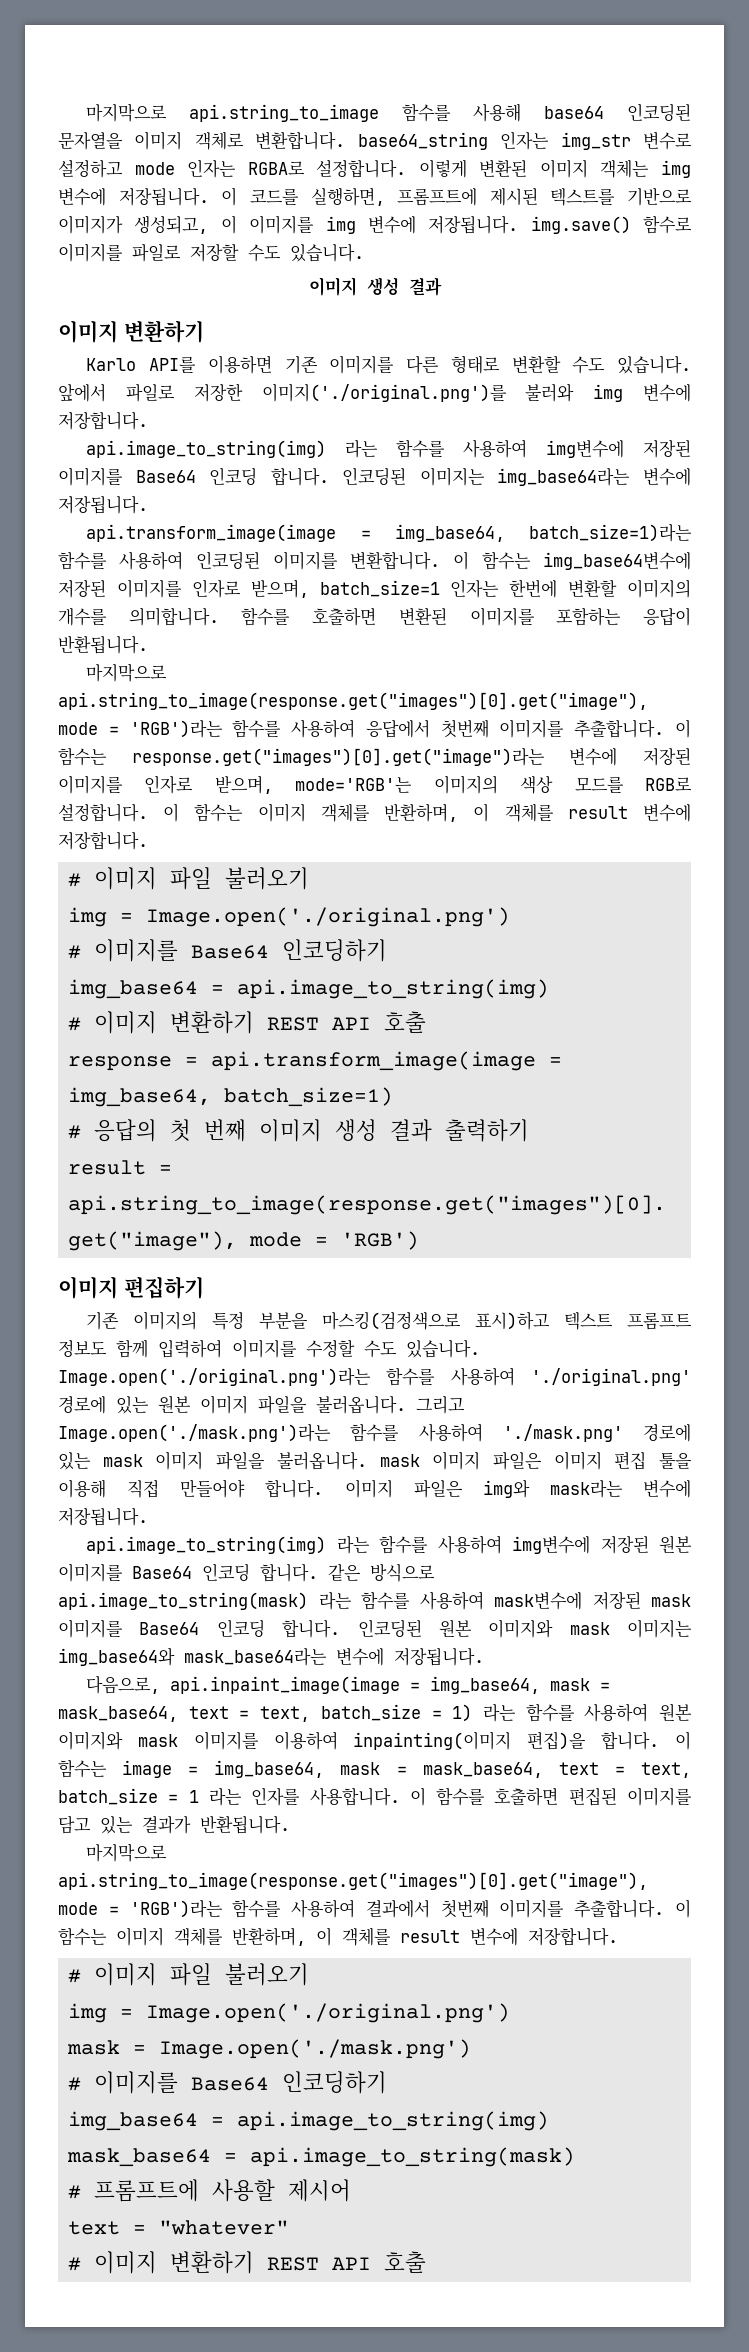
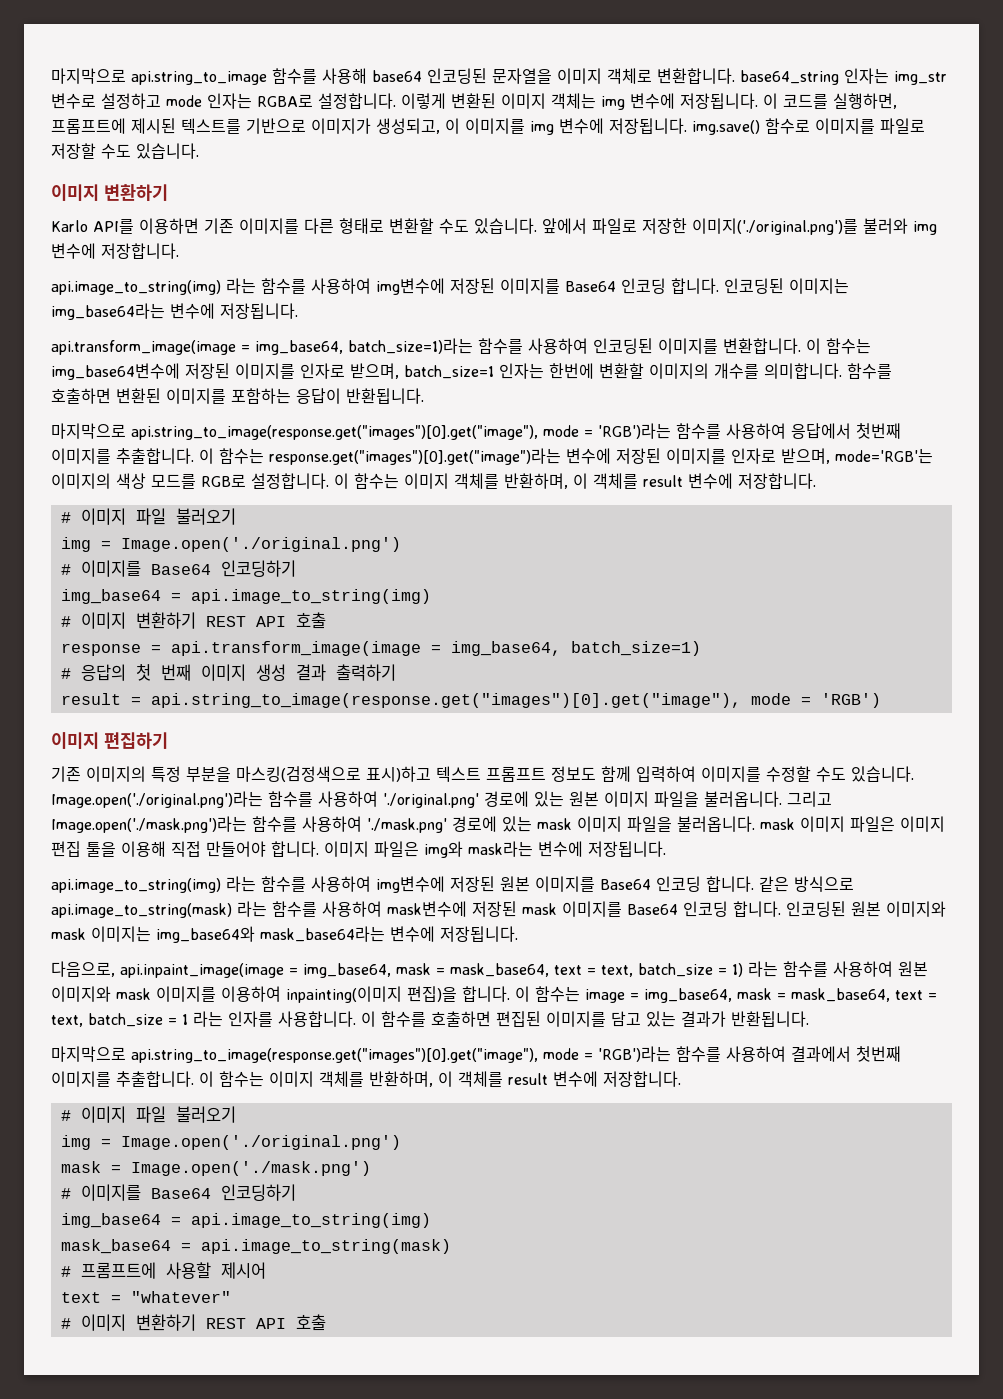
  이 코드를 실행하면, 프롬프트에 제시된 텍스트를 기반으로 이미지가 생성되고, 이 이미지를 img 변수에 저장됩니다. img.save() 함수로 이미지를 파일로 저장할 수도 있습니다.
- 이미지 생성 결과

